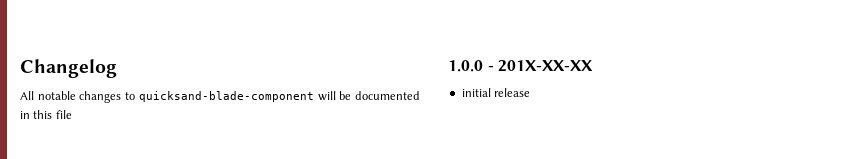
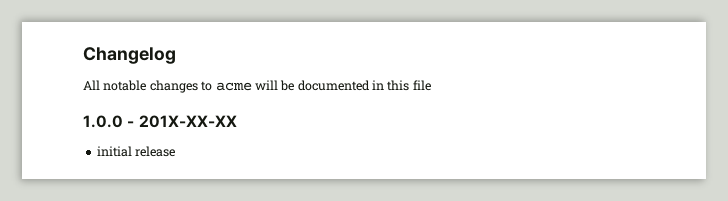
- All notable changes to quicksand-blade-component will be documented in this file
+ All notable changes to acme will be documented in this file

